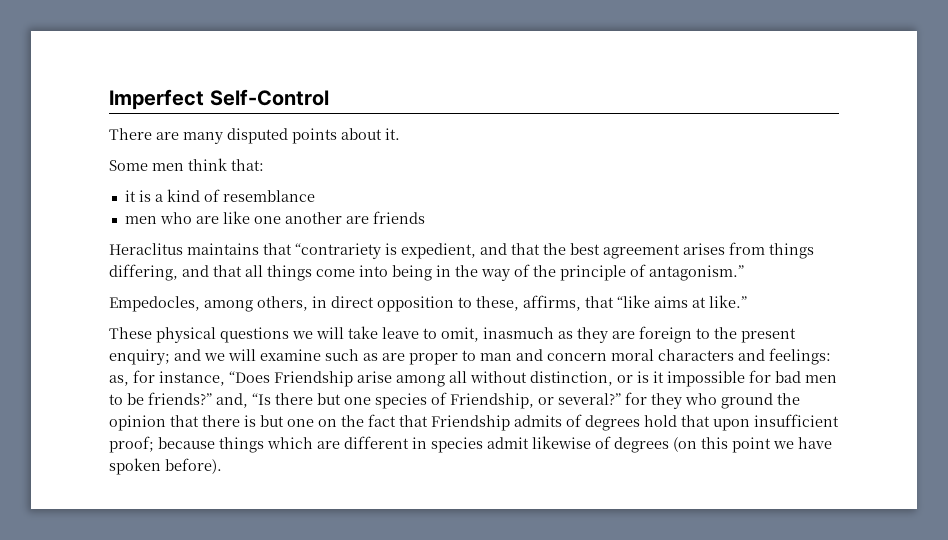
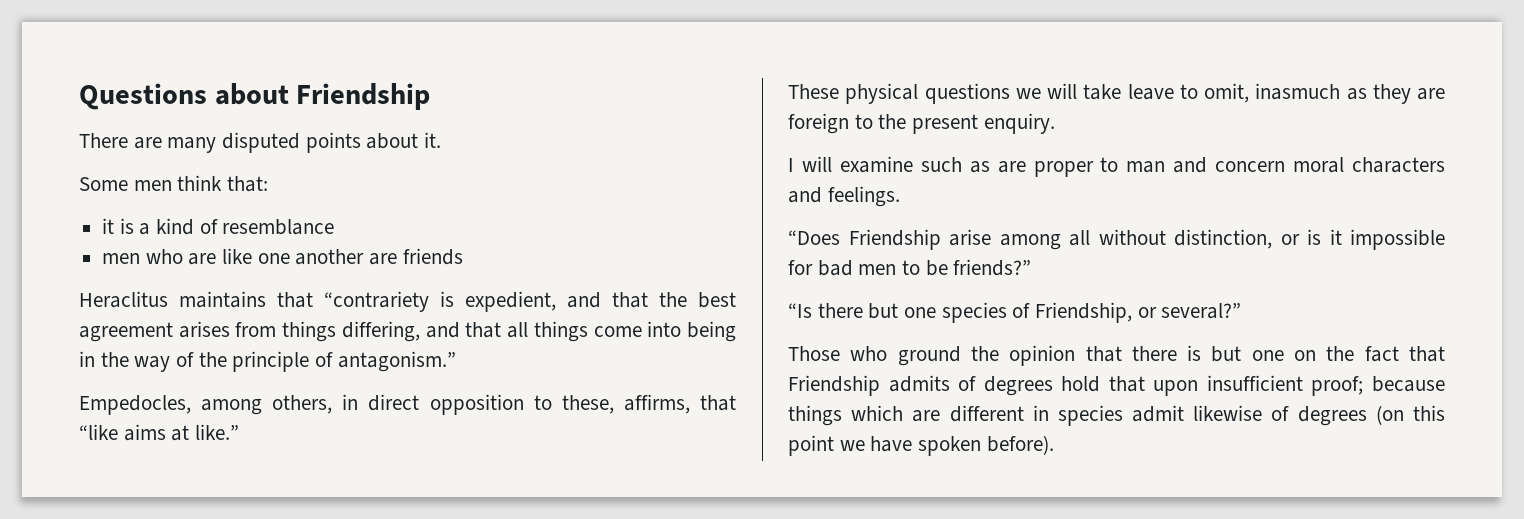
- Imperfect Self-Control
+ Questions about Friendship
- These physical questions we will take leave to omit, inasmuch as they are foreign to the present enquiry; and we will examine such as are proper to man and concern moral characters and feelings: as, for instance, “Does Friendship arise among all without distinction, or is it impossible for bad men to be friends?” and, “Is there but one species of Friendship, or several?” for they who ground the opinion that there is but one on the fact that Friendship admits of degrees hold that upon insufficient proof;
+ These physical questions we will take leave to omit, inasmuch as they are foreign to the present enquiry.
+ I will examine such as are proper to man and concern moral characters and feelings.
+ “Does Friendship arise among all without distinction, or is it impossible for bad men to be friends?”
+ “Is there but one species of Friendship, or several?”
+ Those who ground the opinion that there is but one on the fact that Friendship admits of degrees hold that upon insufficient proof;

